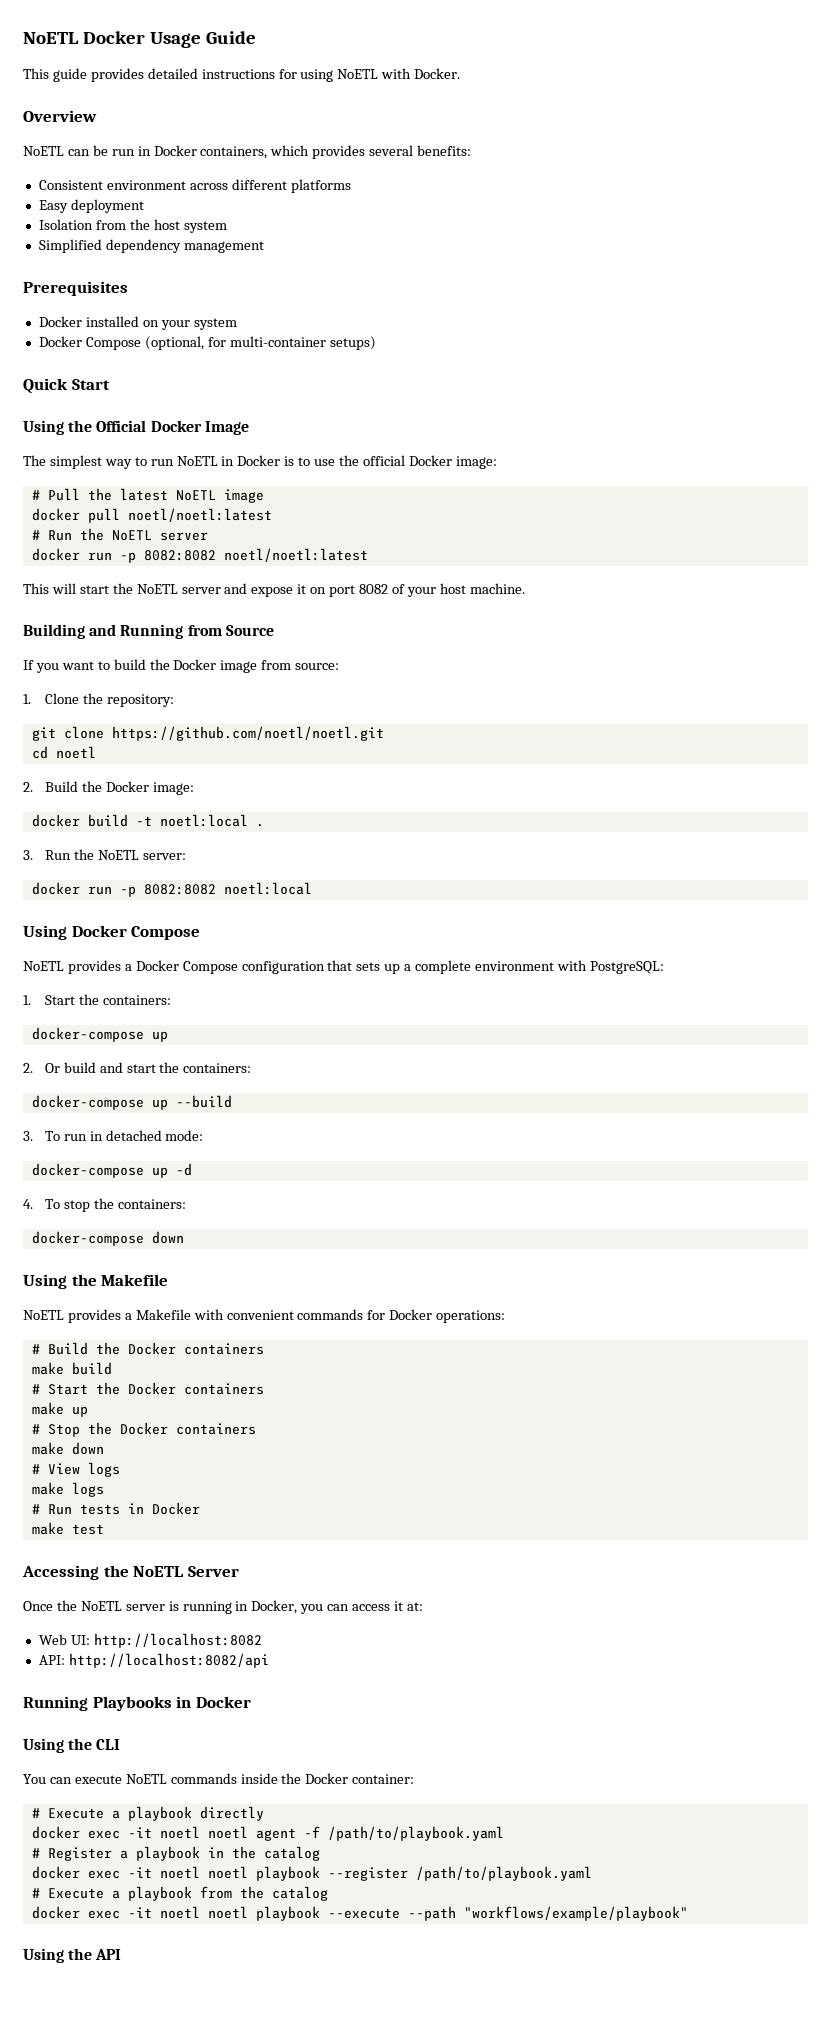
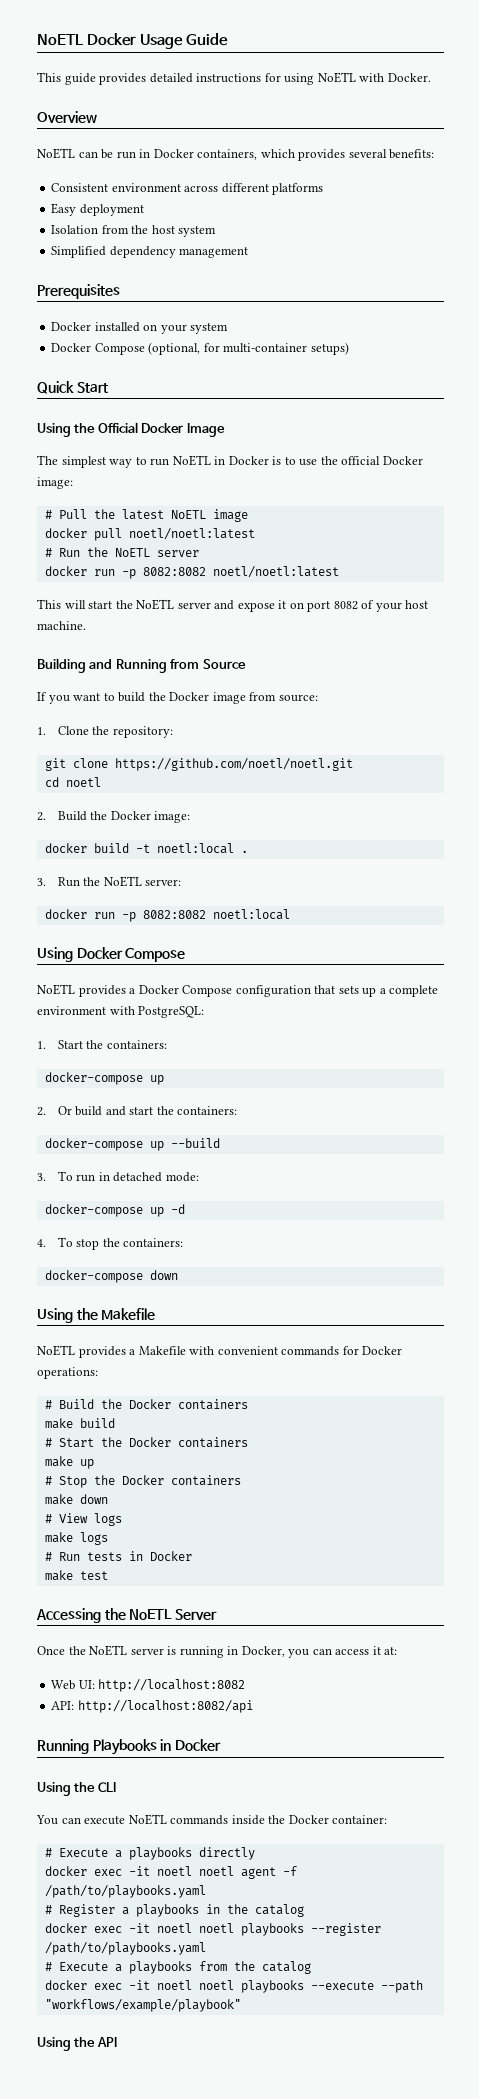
- # Execute a playbook directly
+ # Execute a playbooks directly
- docker exec -it noetl noetl agent -f /path/to/playbook.yaml
+ docker exec -it noetl noetl agent -f /path/to/playbooks.yaml
- # Register a playbook in the catalog
+ # Register a playbooks in the catalog
- docker exec -it noetl noetl playbook --register /path/to/playbook.yaml
- # Execute a playbook from the catalog
+ docker exec -it noetl noetl playbooks --register /path/to/playbooks.yaml
+ # Execute a playbooks from the catalog
- docker exec -it noetl noetl playbook --execute --path "workflows/example/playbook"
+ docker exec -it noetl noetl playbooks --execute --path "workflows/example/playbook"

